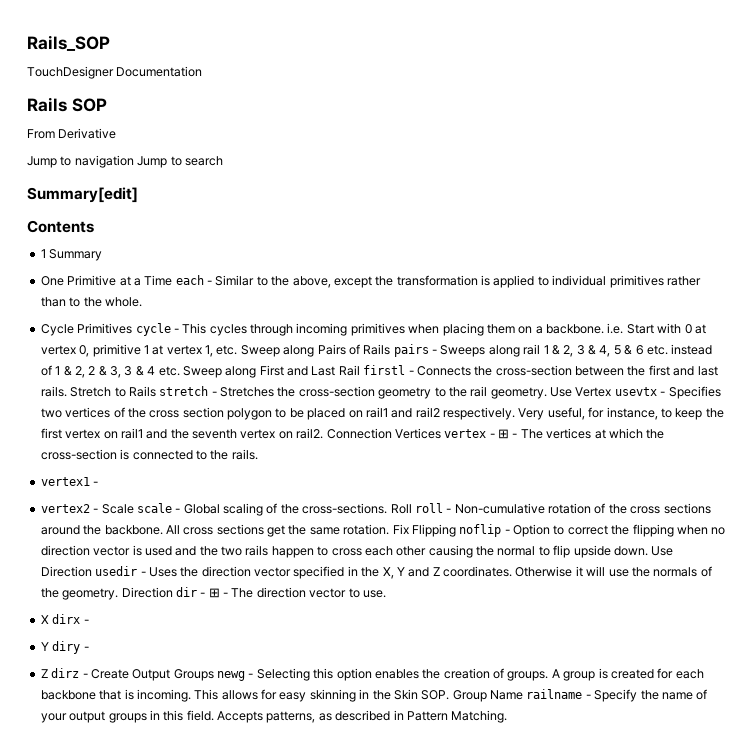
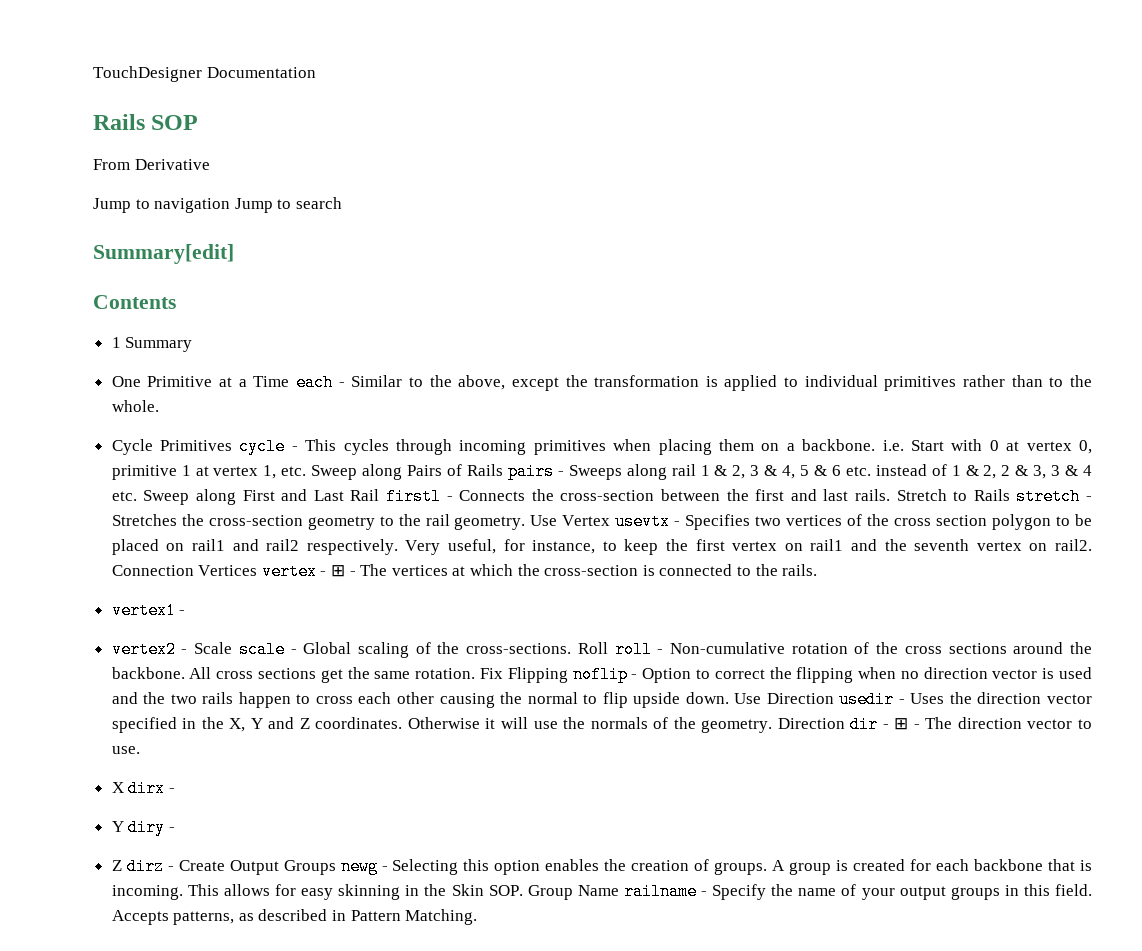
- Rails_SOP

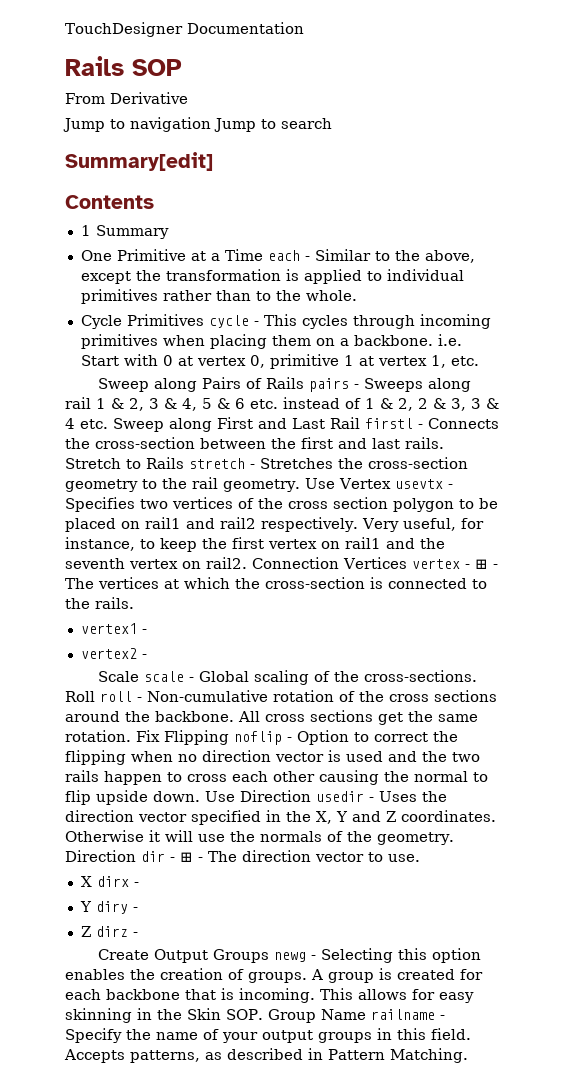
- Cycle Primitives cycle - This cycles through incoming primitives when placing them on a backbone. i.e. Start with 0 at vertex 0, primitive 1 at vertex 1, etc. Sweep along Pairs of Rails pairs - Sweeps along rail 1 & 2, 3 & 4, 5 & 6 etc. instead of 1 & 2, 2 & 3, 3 & 4 etc. Sweep along First and Last Rail firstl - Connects the cross-section between the first and last rails.
+ Cycle Primitives cycle - This cycles through incoming primitives when placing them on a backbone. i.e. Start with 0 at vertex 0, primitive 1 at vertex 1, etc.
+ Sweep along Pairs of Rails pairs - Sweeps along rail 1 & 2, 3 & 4, 5 & 6 etc. instead of 1 & 2, 2 & 3, 3 & 4 etc. Sweep along First and Last Rail firstl - Connects the cross-section between the first and last rails.
- vertex2 - Scale scale - Global scaling of the cross-sections.
+ vertex2 -
+ Scale scale - Global scaling of the cross-sections.
- Z dirz - Create Output Groups newg - Selecting this option enables the creation of groups.
+ Z dirz -
+ Create Output Groups newg - Selecting this option enables the creation of groups.

